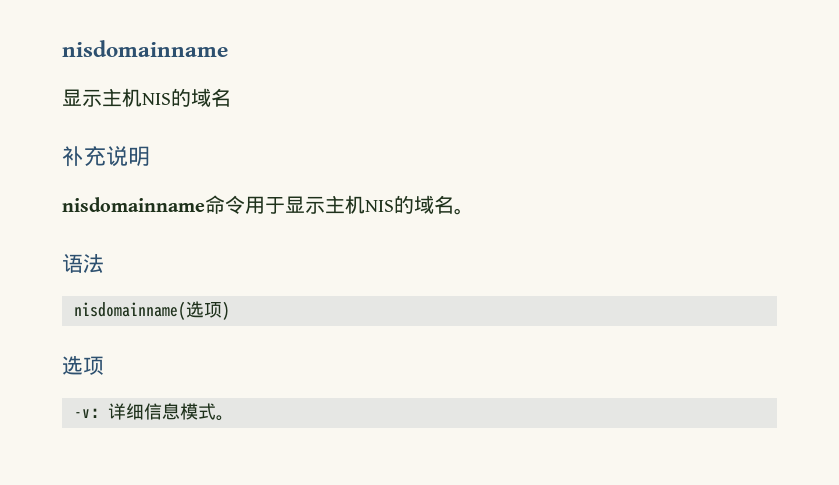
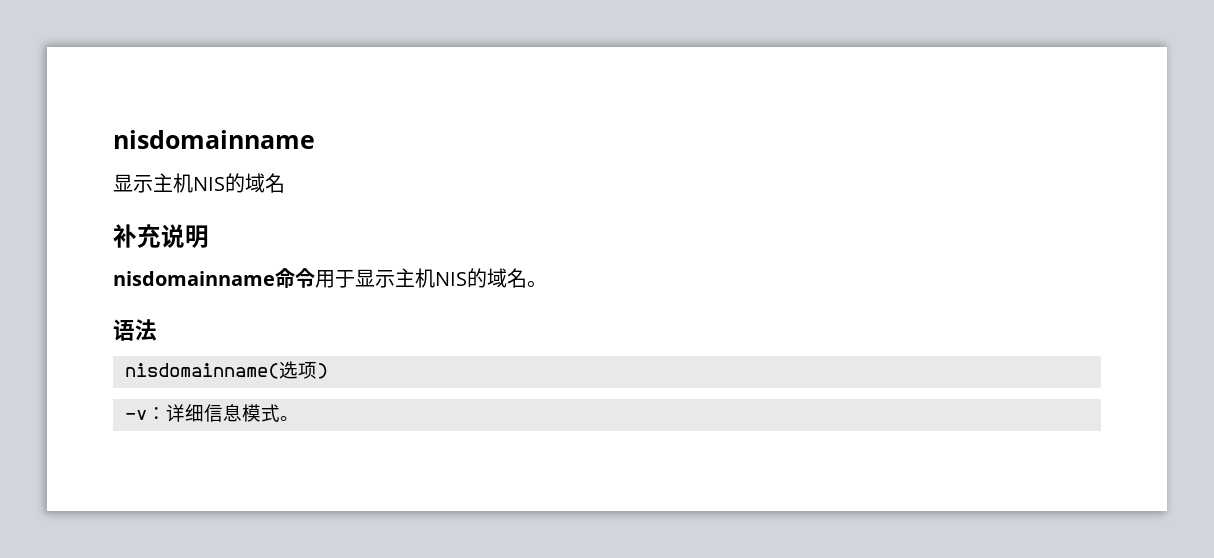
  nisdomainname(选项)
- 选项

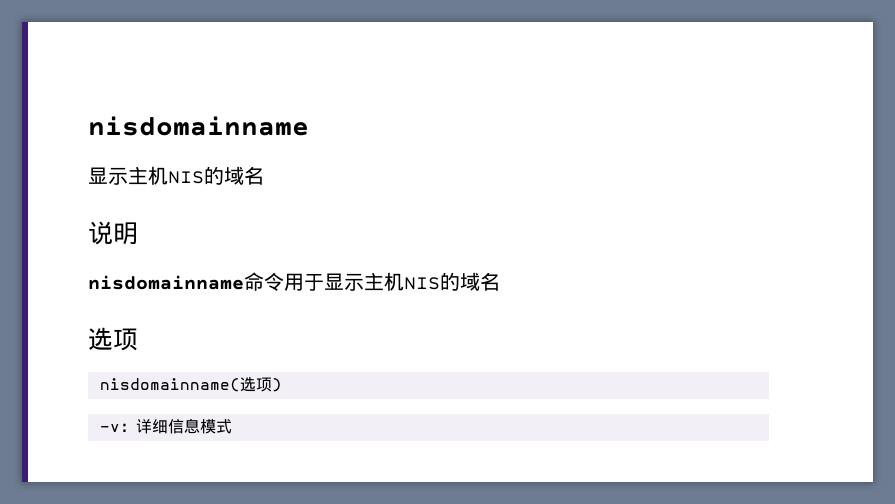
- 补充说明
+ 说明
- nisdomainname命令用于显示主机NIS的域名。
- 语法
+ nisdomainname命令用于显示主机NIS的域名
+ 选项
- -v：详细信息模式。
+ -v：详细信息模式

